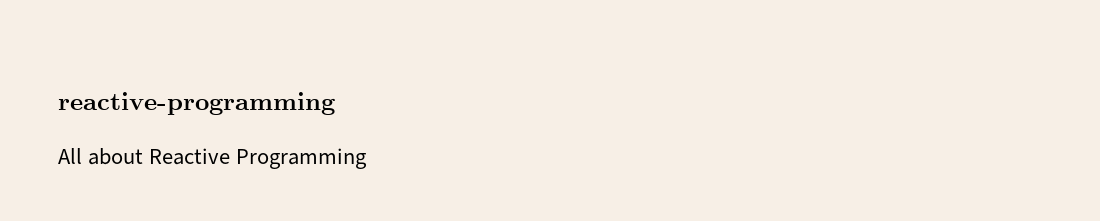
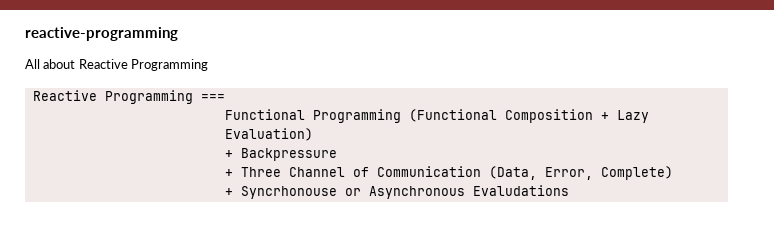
+ Reactive Programming ===
+ Functional Programming (Functional Composition + Lazy Evaluation)
+ + Backpressure
+ + Three Channel of Communication (Data, Error, Complete)
+ + Syncrhonouse or Asynchronous Evaludations

